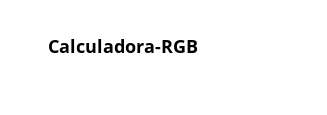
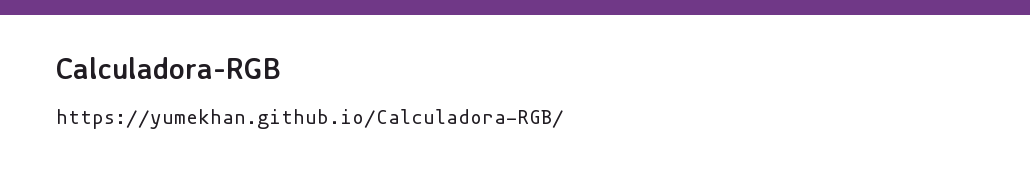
+ https://yumekhan.github.io/Calculadora-RGB/

